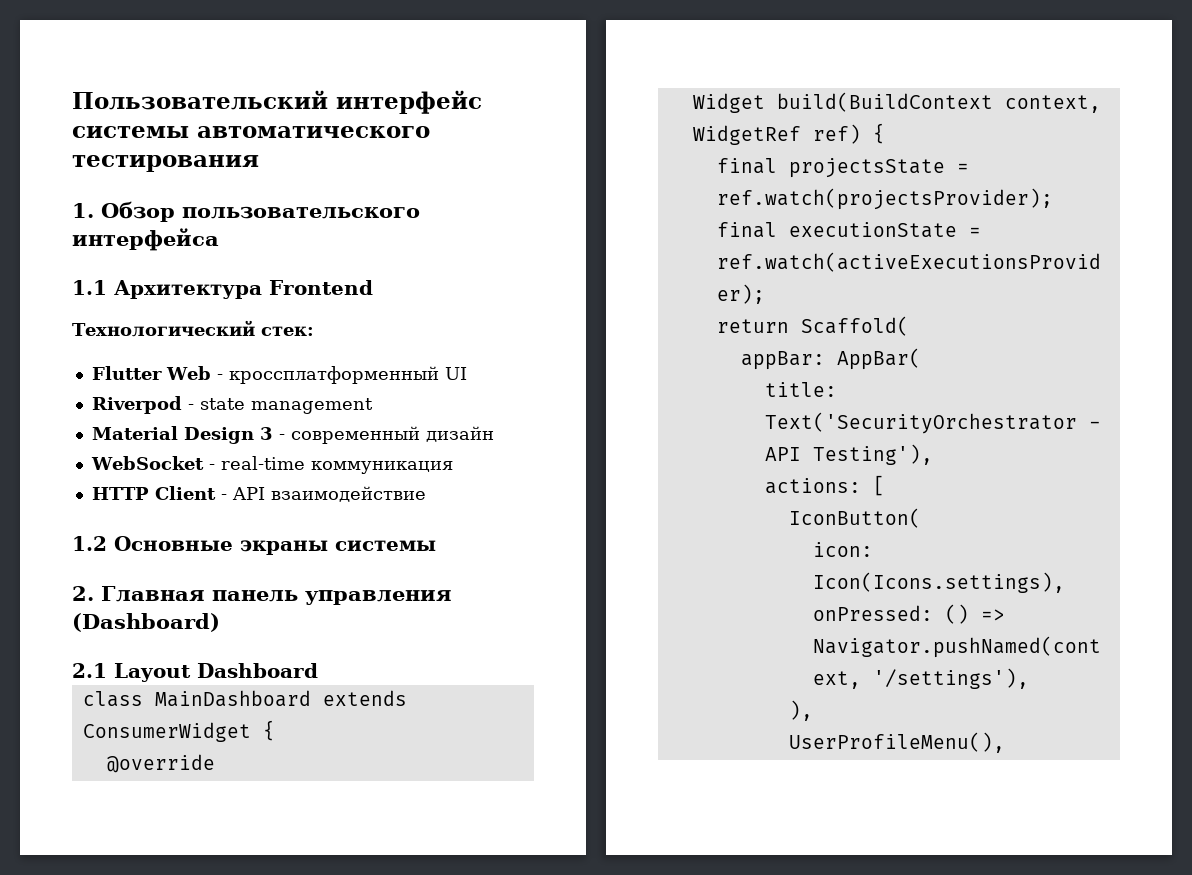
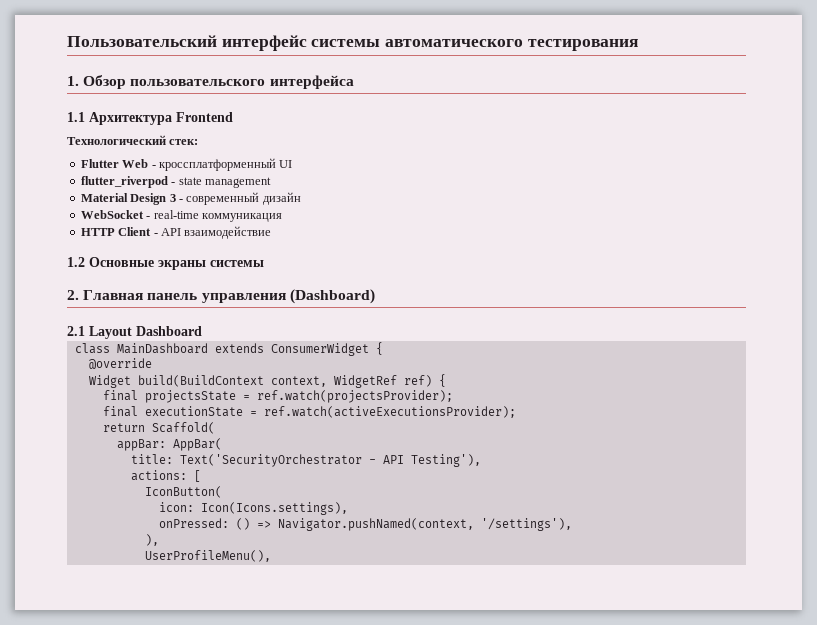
- Riverpod - state management
+ flutter_riverpod - state management

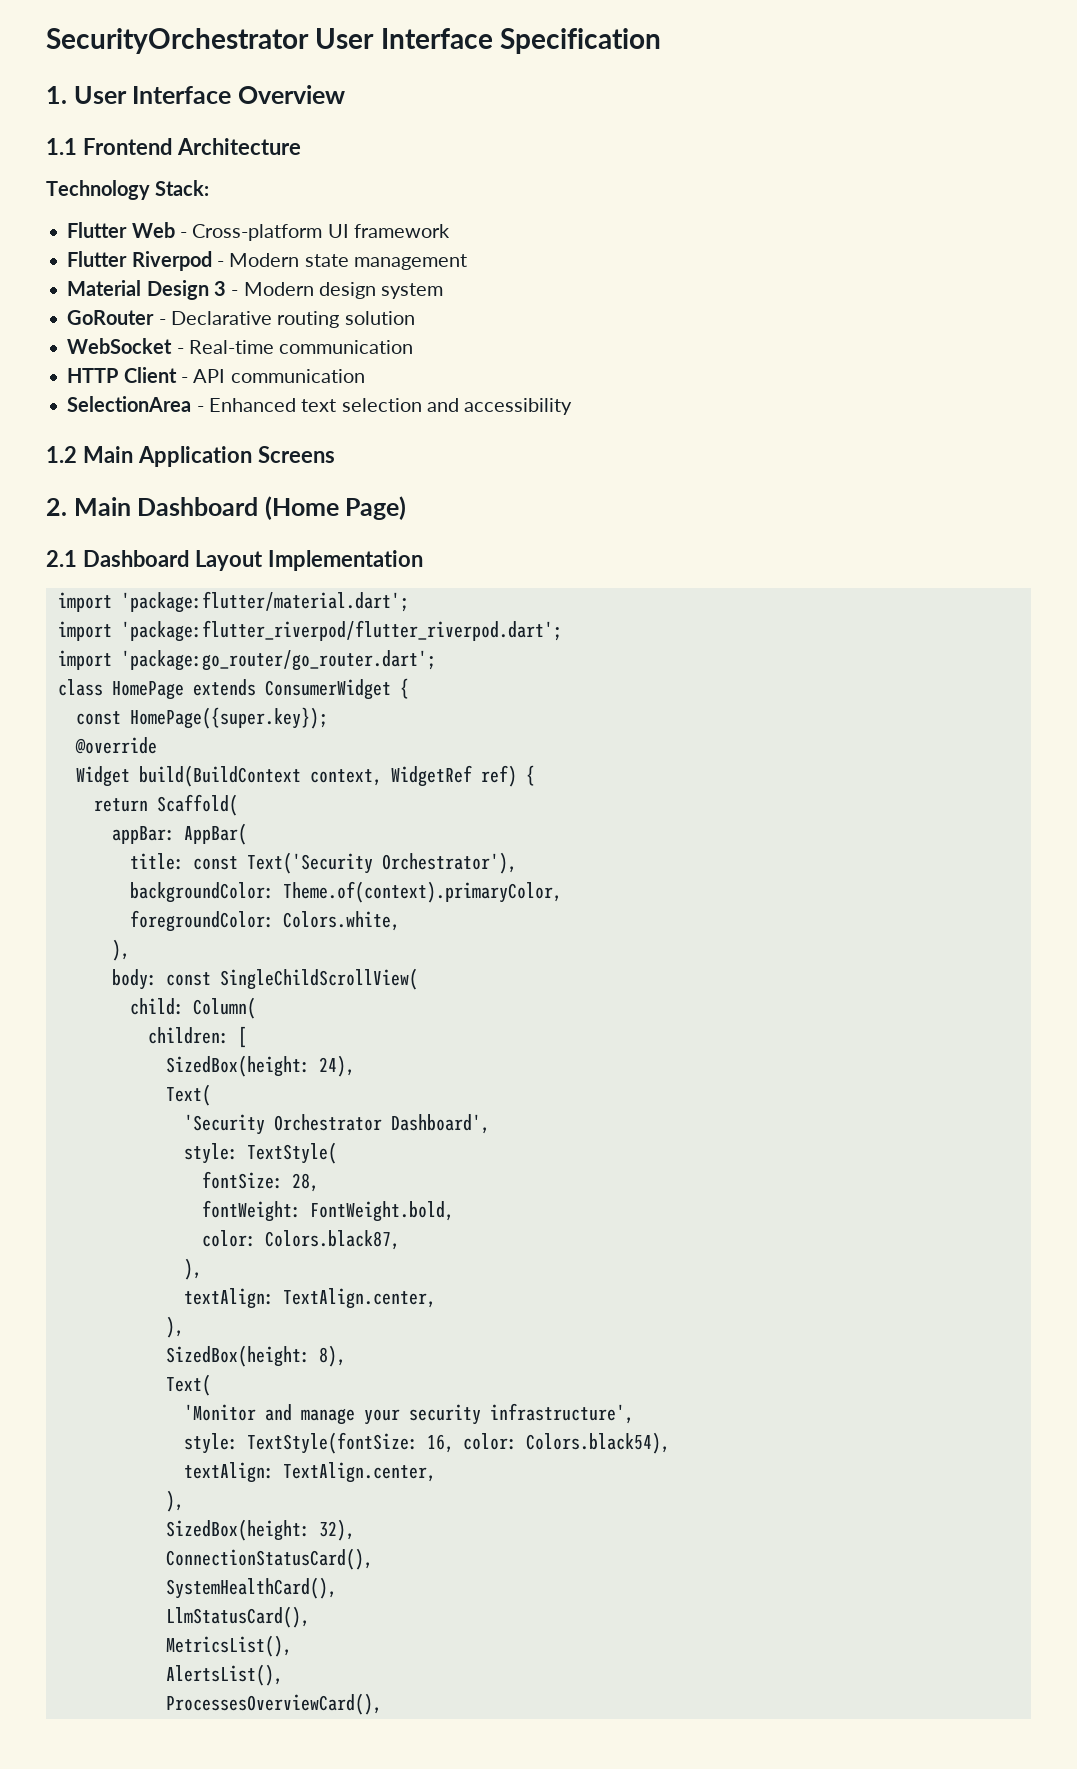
- Пользовательский интерфейс системы автоматического тестирования
- 1. Обзор пользовательского интерфейса
+ SecurityOrchestrator User Interface Specification
+ 1. User Interface Overview
- 1.1 Архитектура Frontend
- Технологический стек:
+ 1.1 Frontend Architecture
+ Technology Stack:
- Flutter Web - кроссплатформенный UI
- flutter_riverpod - state management
+ Flutter Web - Cross-platform UI framework
+ Flutter Riverpod - Modern state management
- Material Design 3 - современный дизайн
+ Material Design 3 - Modern design system
+ GoRouter - Declarative routing solution
- WebSocket - real-time коммуникация
+ WebSocket - Real-time communication
- HTTP Client - API взаимодействие
- 1.2 Основные экраны системы
- 2. Главная панель управления (Dashboard)
- 2.1 Layout Dashboard
+ HTTP Client - API communication
+ SelectionArea - Enhanced text selection and accessibility
+ 1.2 Main Application Screens
+ 2. Main Dashboard (Home Page)
+ 2.1 Dashboard Layout Implementation
+ import 'package:flutter/material.dart';
+ import 'package:flutter_riverpod/flutter_riverpod.dart';
+ import 'package:go_router/go_router.dart';
- class MainDashboard extends ConsumerWidget {
+ class HomePage extends ConsumerWidget {
+ const HomePage({super.key});
- final projectsState = ref.watch(projectsProvider);
- final executionState = ref.watch(activeExecutionsProvider);
- title: Text('SecurityOrchestrator - API Testing'),
- actions: [
- IconButton(
- icon: Icon(Icons.settings),
- onPressed: () => Navigator.pushNamed(context, '/settings'),
+ title: const Text('Security Orchestrator'),
+ backgroundColor: Theme.of(context).primaryColor,
+ foregroundColor: Colors.white,
  ),
- UserProfileMenu(),
+ body: const SingleChildScrollView(
+ child: Column(
+ children: [
+ SizedBox(height: 24),
+ Text(
+ 'Security Orchestrator Dashboard',
+ style: TextStyle(
+ fontSize: 28,
+ fontWeight: FontWeight.bold,
+ color: Colors.black87,
+ ),
+ textAlign: TextAlign.center,
+ ),
+ SizedBox(height: 8),
+ Text(
+ 'Monitor and manage your security infrastructure',
+ style: TextStyle(fontSize: 16, color: Colors.black54),
+ textAlign: TextAlign.center,
+ ),
+ SizedBox(height: 32),
+ ConnectionStatusCard(),
+ SystemHealthCard(),
+ LlmStatusCard(),
+ MetricsList(),
+ AlertsList(),
+ ProcessesOverviewCard(),

